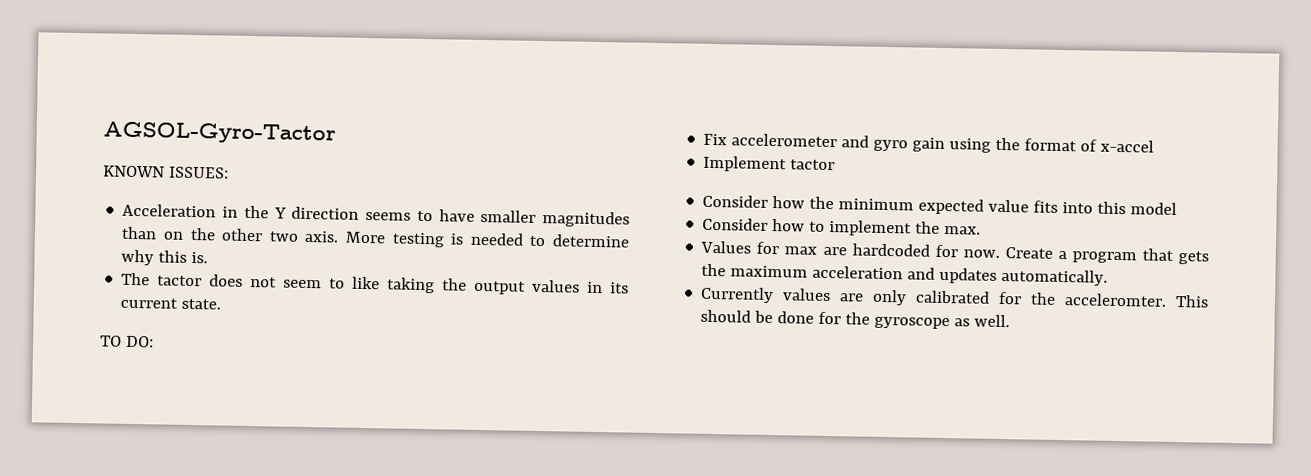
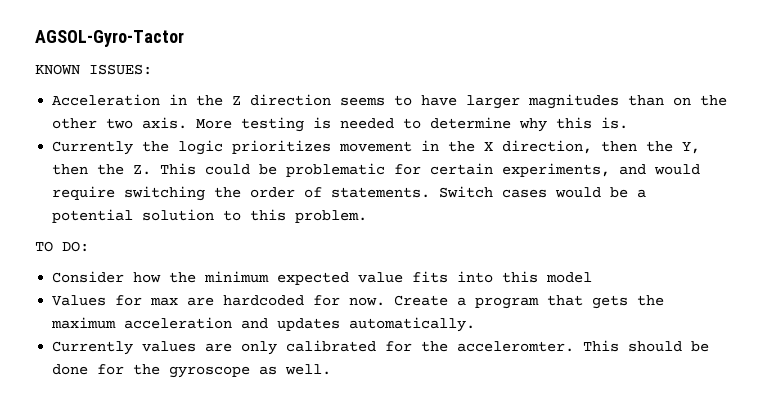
- Acceleration in the Y direction seems to have smaller magnitudes than on the other two axis.
+ Acceleration in the Z direction seems to have larger magnitudes than on the other two axis.
- The tactor does not seem to like taking the output values in its current state.
+ Currently the logic prioritizes movement in the X direction, then the Y, then the Z. This could be problematic for certain experiments, and would require switching the order of statements. Switch cases would be a potential solution to this problem.
  TO DO:
- Fix accelerometer and gyro gain using the format of x-accel
- Implement tactor
- Consider how to implement the max.

